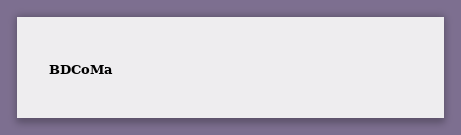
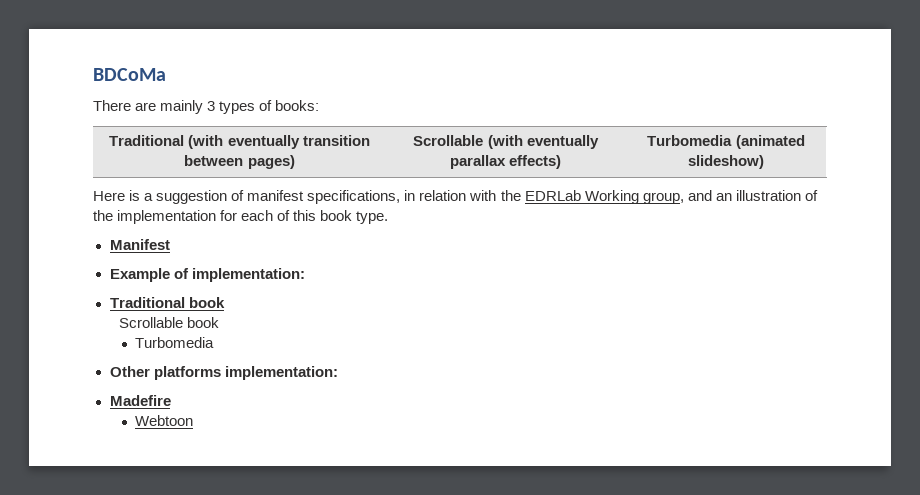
+ There are mainly 3 types of books:
+ Traditional (with eventually transition between pages) | Scrollable (with eventually parallax effects) | Turbomedia (animated slideshow)
+ Here is a suggestion of manifest specifications, in relation with the EDRLab Working group, and an illustration of the implementation for each of this book type.
+ Manifest
+ Example of implementation:
+ Traditional book
+ Scrollable book
+ Turbomedia
+ Other platforms implementation:
+ Madefire
+ Webtoon

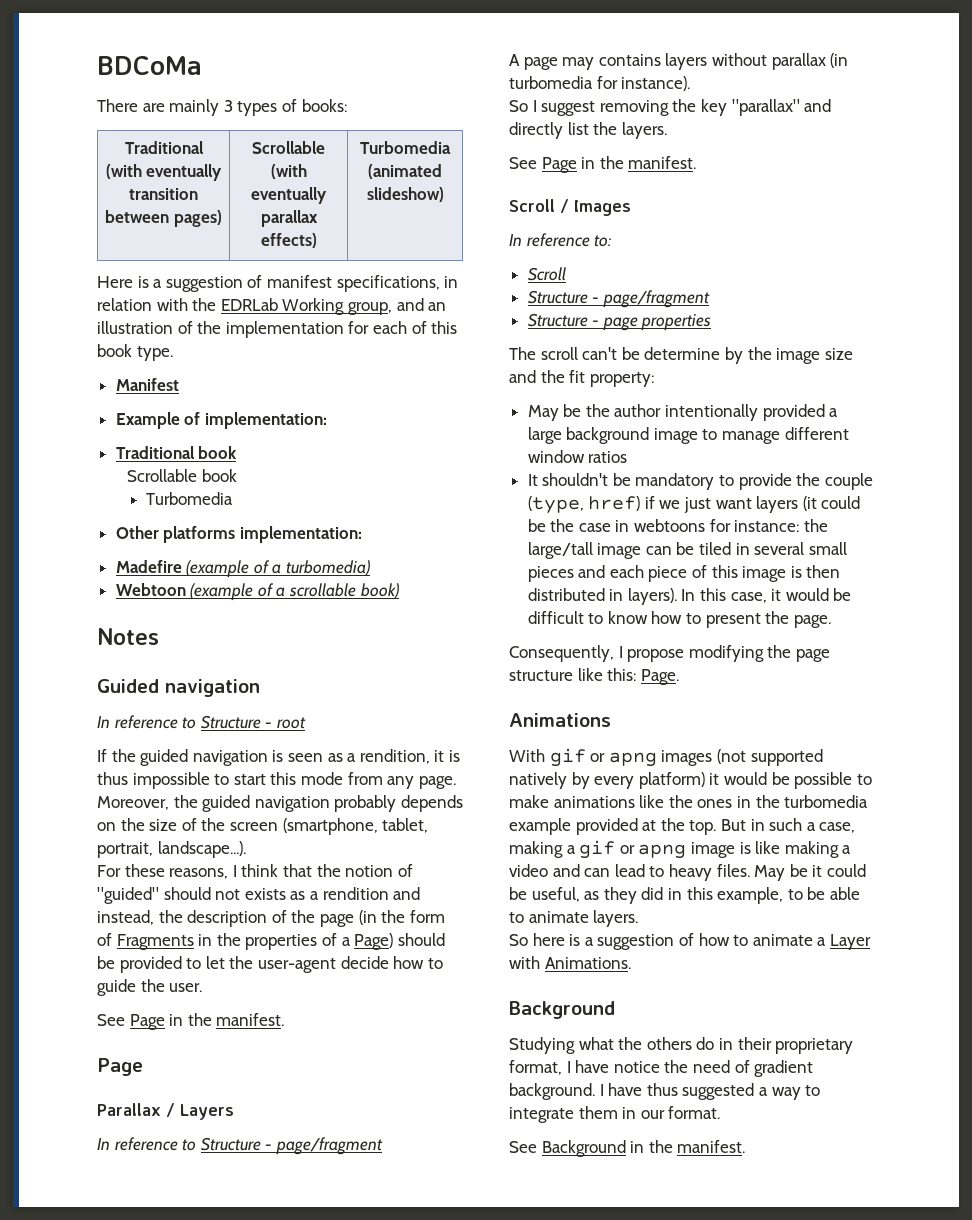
- Madefire
- Webtoon
+ Madefire (example of a turbomedia)
+ Webtoon (example of a scrollable book)
+ Notes
+ Guided navigation
+ In reference to Structure - root
+ If the guided navigation is seen as a rendition, it is thus impossible to start this mode from any page. Moreover, the guided navigation probably depends on the size of the screen (smartphone, tablet, portrait, landscape...).
+ For these reasons, I think that the notion of "guided" should not exists as a rendition and instead, the description of the page (in the form of Fragments in the properties of a Page) should be provided to let the user-agent decide how to guide the user.
+ See Page in the manifest.
+ Page
+ Parallax / Layers
+ In reference to Structure - page/fragment
+ A page may contains layers without parallax (in turbomedia for instance).
+ So I suggest removing the key "parallax" and directly list the layers.
+ See Page in the manifest.
+ Scroll / Images
+ In reference to:
+ Scroll
+ Structure - page/fragment
+ Structure - page properties
+ The scroll can't be determine by the image size and the fit property:
+ May be the author intentionally provided a large background image to manage different window ratios
+ It shouldn't be mandatory to provide the couple (type, href) if we just want layers (it could be the case in webtoons for instance: the large/tall image can be tiled in several small pieces and each piece of this image is then distributed in layers). In this case, it would be difficult to know how to present the page.
+ Consequently, I propose modifying the page structure like this: Page.
+ Animations
+ With gif or apng images (not supported natively by every platform) it would be possible to make animations like the ones in the turbomedia example provided at the top. But in such a case, making a gif or apng image is like making a video and can lead to heavy files. May be it could be useful, as they did in this example, to be able to animate layers.
+ So here is a suggestion of how to animate a Layer with Animations.
+ Background
+ Studying what the others do in their proprietary format, I have notice the need of gradient background. I have thus suggested a way to integrate them in our format.
+ See Background in the manifest.

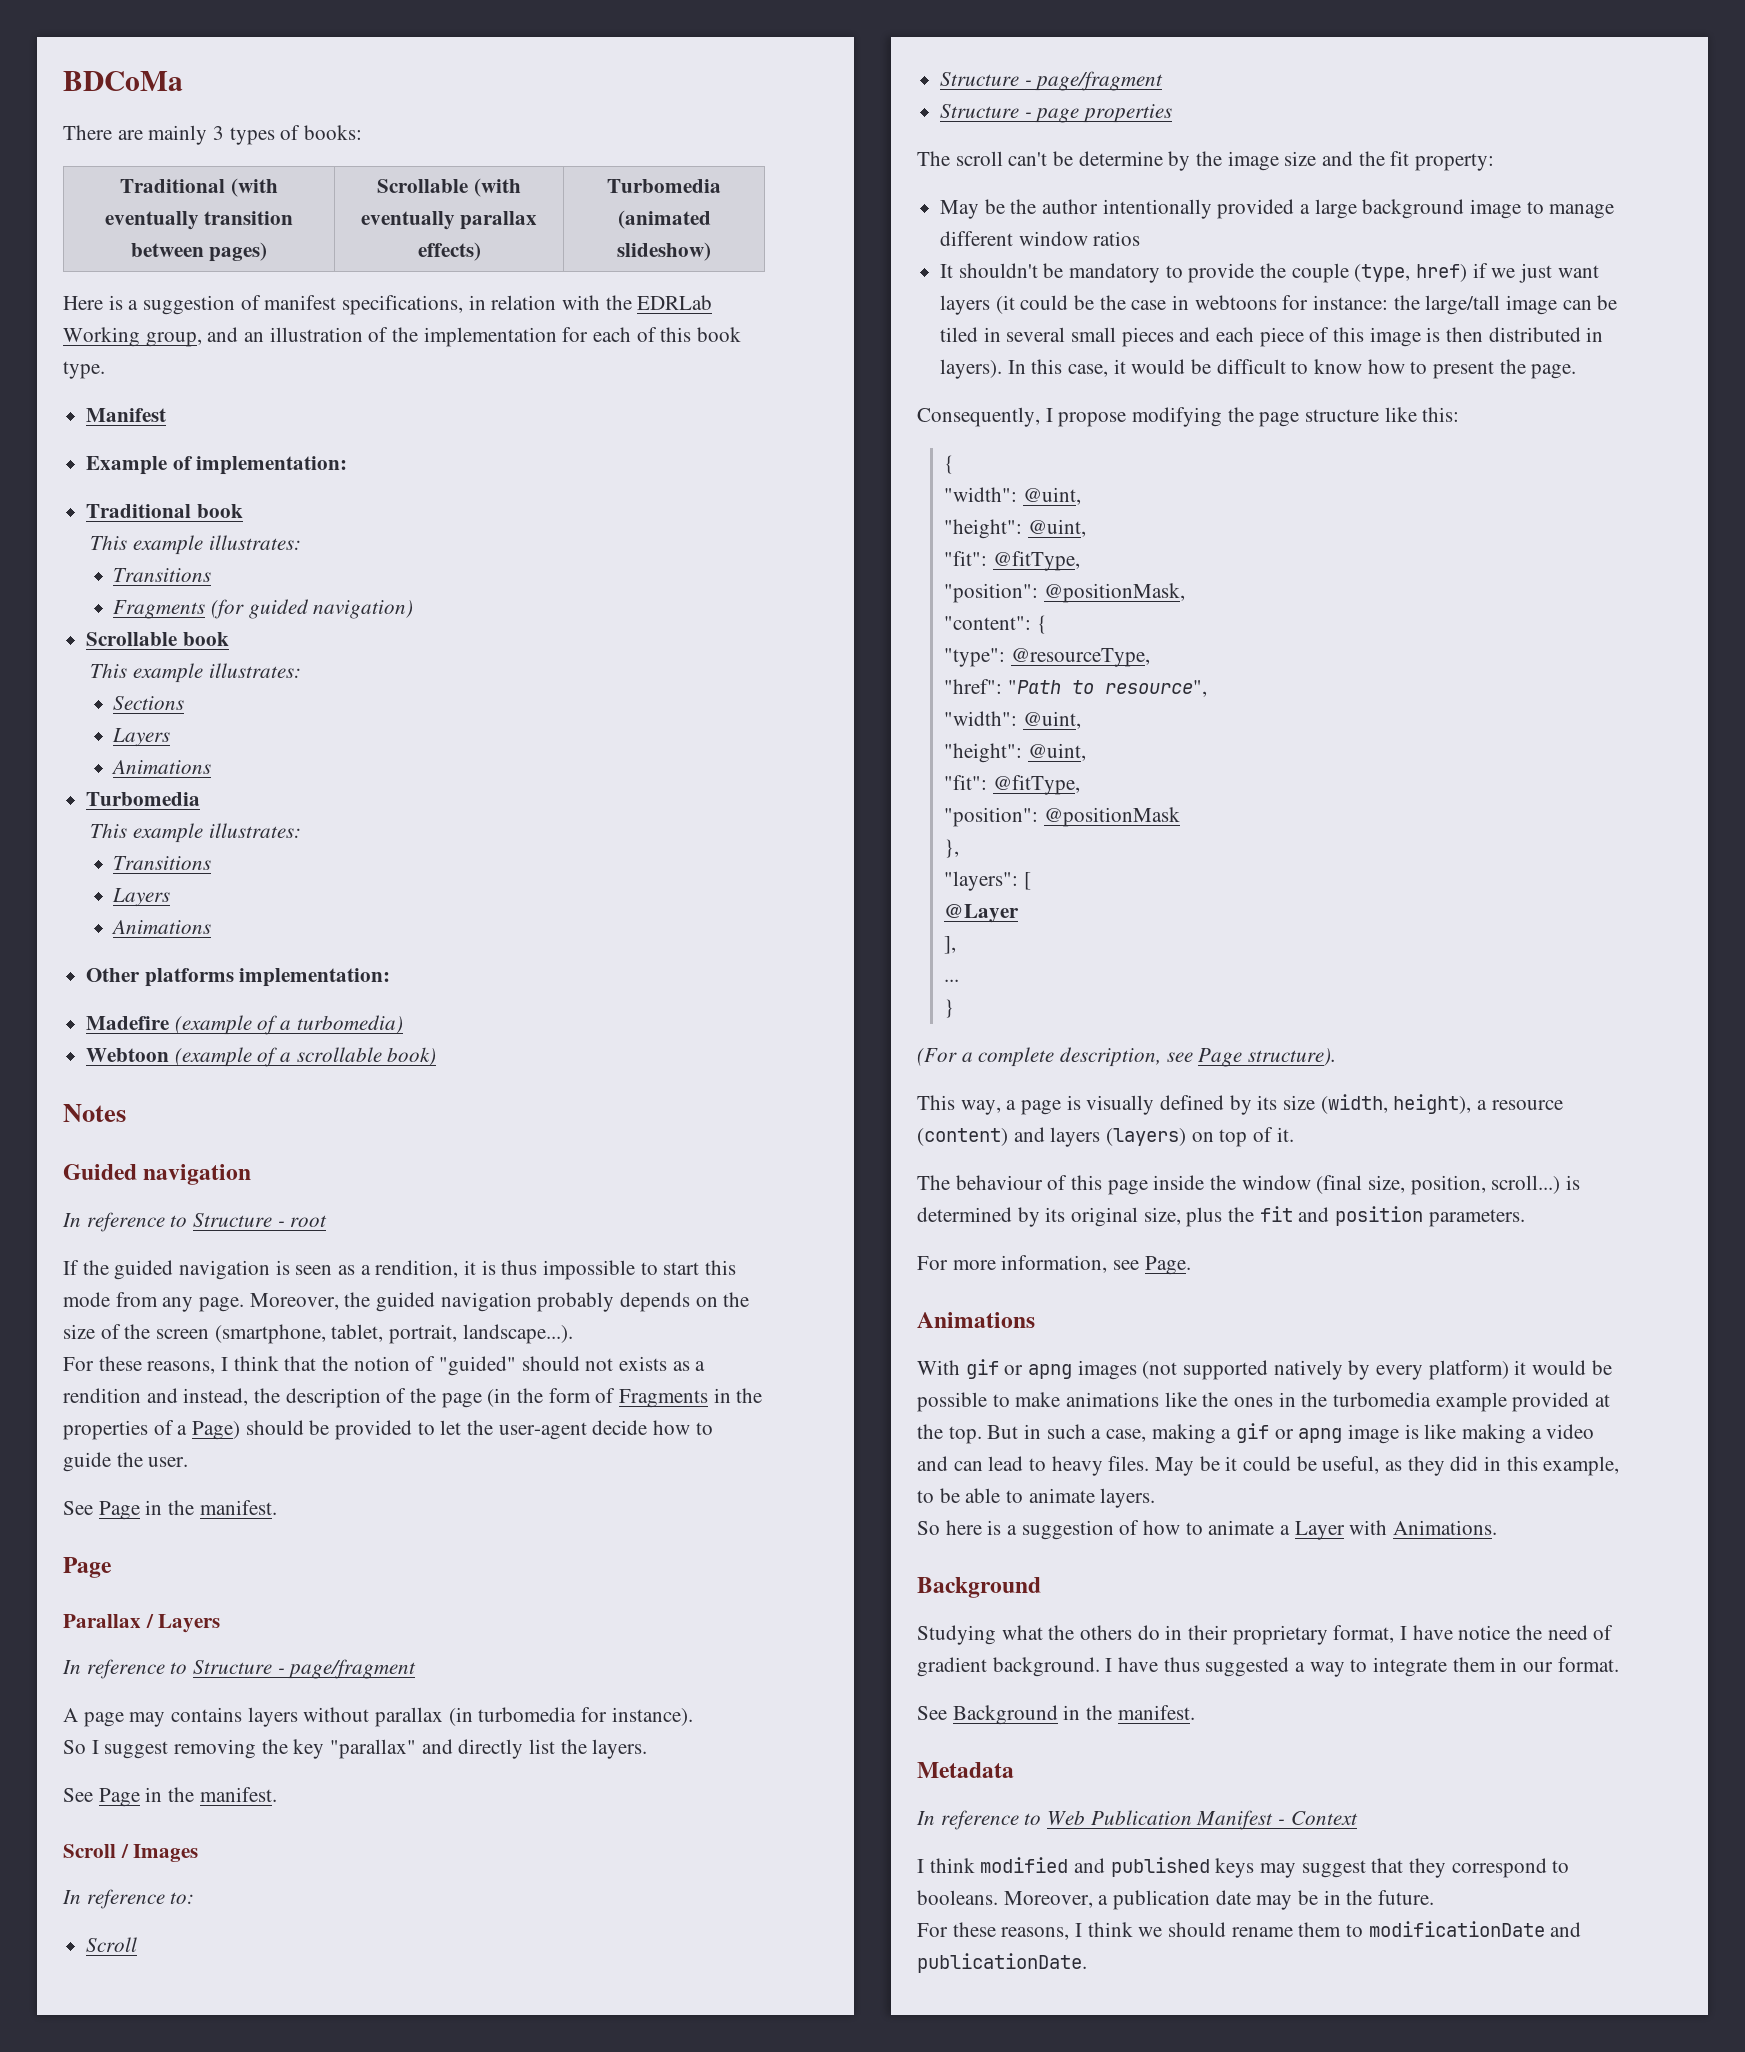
  Traditional book
+ This example illustrates:
+ Transitions
+ Fragments (for guided navigation)
  Scrollable book
+ This example illustrates:
+ Sections
+ Layers
+ Animations
  Turbomedia
+ This example illustrates:
+ Transitions
+ Layers
+ Animations
- Consequently, I propose modifying the page structure like this: Page.
+ Consequently, I propose modifying the page structure like this:
+ {
+ "width": @uint,
+ "height": @uint,
+ "fit": @fitType,
+ "position": @positionMask,
+ "content": {
+ "type": @resourceType,
+ "href": "Path to resource",
+ "width": @uint,
+ "height": @uint,
+ "fit": @fitType,
+ "position": @positionMask
+ },
+ "layers": [
+ @Layer
+ ],
+ ...
+ }
+ (For a complete description, see Page structure).
+ This way, a page is visually defined by its size (width, height), a resource (content) and layers (layers) on top of it.
+ The behaviour of this page inside the window (final size, position, scroll...) is determined by its original size, plus the fit and position parameters.
+ For more information, see Page.
+ Metadata
+ In reference to Web Publication Manifest - Context
+ I think modified and published keys may suggest that they correspond to booleans. Moreover, a publication date may be in the future.
+ For these reasons, I think we should rename them to modificationDate and publicationDate.

